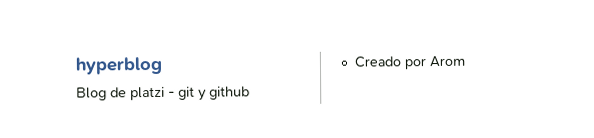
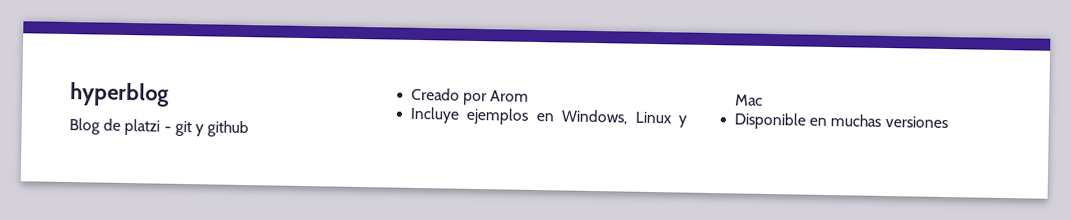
+ Incluye ejemplos en Windows, Linux y Mac
+ Disponible en muchas versiones

